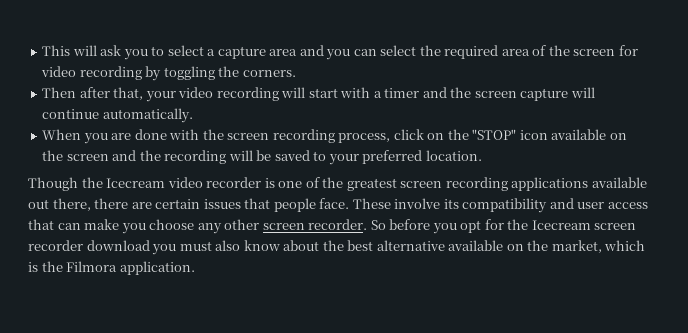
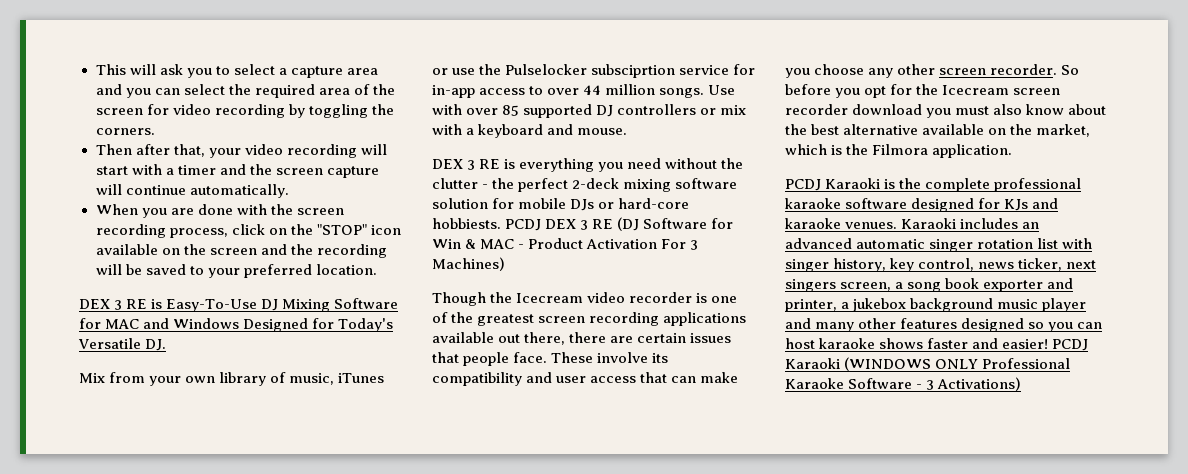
+ DEX 3 RE is Easy-To-Use DJ Mixing Software for MAC and Windows Designed for Today's Versatile DJ.
+ Mix from your own library of music, iTunes or use the Pulselocker subsciprtion service for in-app access to over 44 million songs. Use with over 85 supported DJ controllers or mix with a keyboard and mouse.
+ DEX 3 RE is everything you need without the clutter - the perfect 2-deck mixing software solution for mobile DJs or hard-core hobbiests. PCDJ DEX 3 RE (DJ Software for Win & MAC - Product Activation For 3 Machines)
+ PCDJ Karaoki is the complete professional karaoke software designed for KJs and karaoke venues. Karaoki includes an advanced automatic singer rotation list with singer history, key control, news ticker, next singers screen, a song book exporter and printer, a jukebox background music player and many other features designed so you can host karaoke shows faster and easier! PCDJ Karaoki (WINDOWS ONLY Professional Karaoke Software - 3 Activations)

